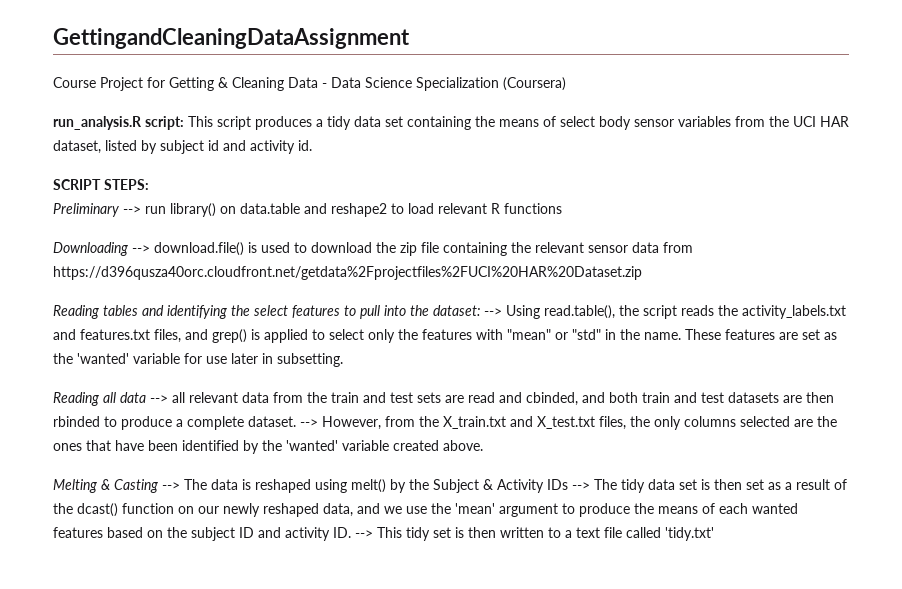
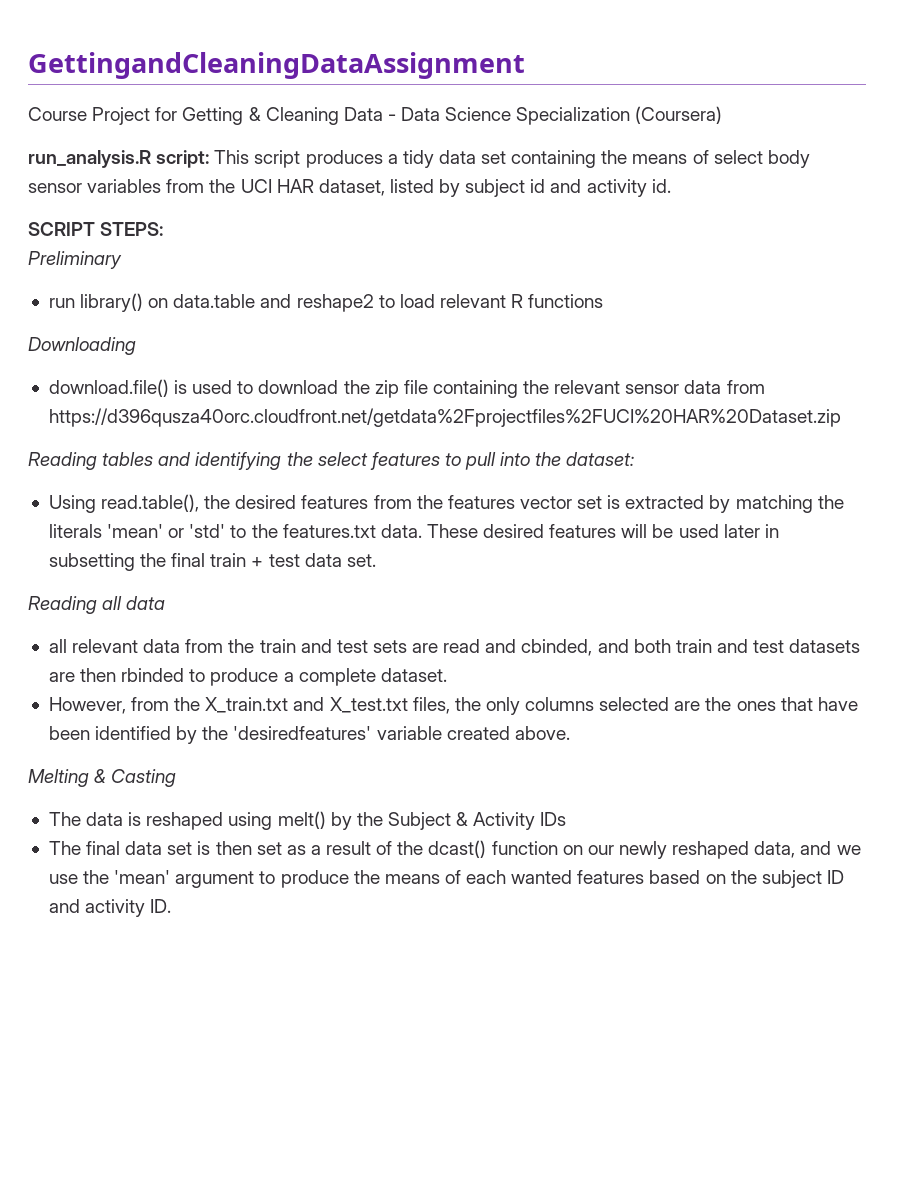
- Preliminary --> run library() on data.table and reshape2 to load relevant R functions
+ Preliminary
+ run library() on data.table and reshape2 to load relevant R functions
- Downloading --> download.file() is used to download the zip file containing the relevant sensor data from https://d396qusza40orc.cloudfront.net/getdata%2Fprojectfiles%2FUCI%20HAR%20Dataset.zip
+ Downloading
+ download.file() is used to download the zip file containing the relevant sensor data from https://d396qusza40orc.cloudfront.net/getdata%2Fprojectfiles%2FUCI%20HAR%20Dataset.zip
- Reading tables and identifying the select features to pull into the dataset: --> Using read.table(), the script reads the activity_labels.txt and features.txt files, and grep() is applied to select only the features with "mean" or "std" in the name. These features are set as the 'wanted' variable for use later in subsetting.
+ Reading tables and identifying the select features to pull into the dataset:
+ Using read.table(), the desired features from the features vector set is extracted by matching the literals 'mean' or 'std' to the features.txt data. These desired features will be used later in subsetting the final train + test data set.
- Reading all data --> all relevant data from the train and test sets are read and cbinded, and both train and test datasets are then rbinded to produce a complete dataset. --> However, from the X_train.txt and X_test.txt files, the only columns selected are the ones that have been identified by the 'wanted' variable created above.
+ Reading all data
+ all relevant data from the train and test sets are read and cbinded, and both train and test datasets are then rbinded to produce a complete dataset.
+ However, from the X_train.txt and X_test.txt files, the only columns selected are the ones that have been identified by the 'desiredfeatures' variable created above.
- Melting & Casting --> The data is reshaped using melt() by the Subject & Activity IDs --> The tidy data set is then set as a result of the dcast() function on our newly reshaped data, and we use the 'mean' argument to produce the means of each wanted features based on the subject ID and activity ID. --> This tidy set is then written to a text file called 'tidy.txt'
+ Melting & Casting
+ The data is reshaped using melt() by the Subject & Activity IDs
+ The final data set is then set as a result of the dcast() function on our newly reshaped data, and we use the 'mean' argument to produce the means of each wanted features based on the subject ID and activity ID.

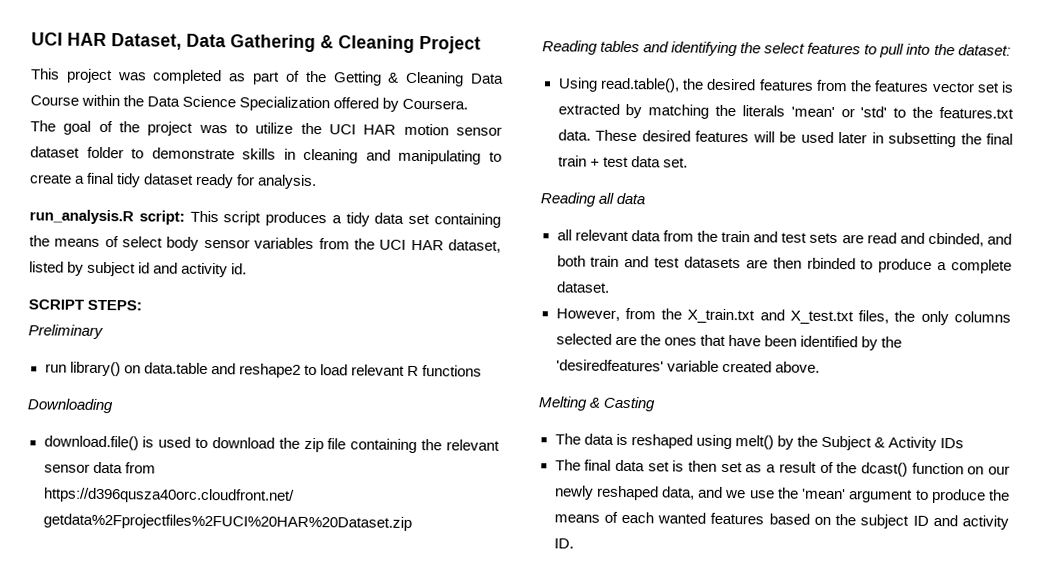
- GettingandCleaningDataAssignment
- Course Project for Getting & Cleaning Data - Data Science Specialization (Coursera)
+ UCI HAR Dataset, Data Gathering & Cleaning Project
+ This project was completed as part of the Getting & Cleaning Data Course within the Data Science Specialization offered by Coursera.
+ The goal of the project was to utilize the UCI HAR motion sensor dataset folder to demonstrate skills in cleaning and manipulating to create a final tidy dataset ready for analysis.

